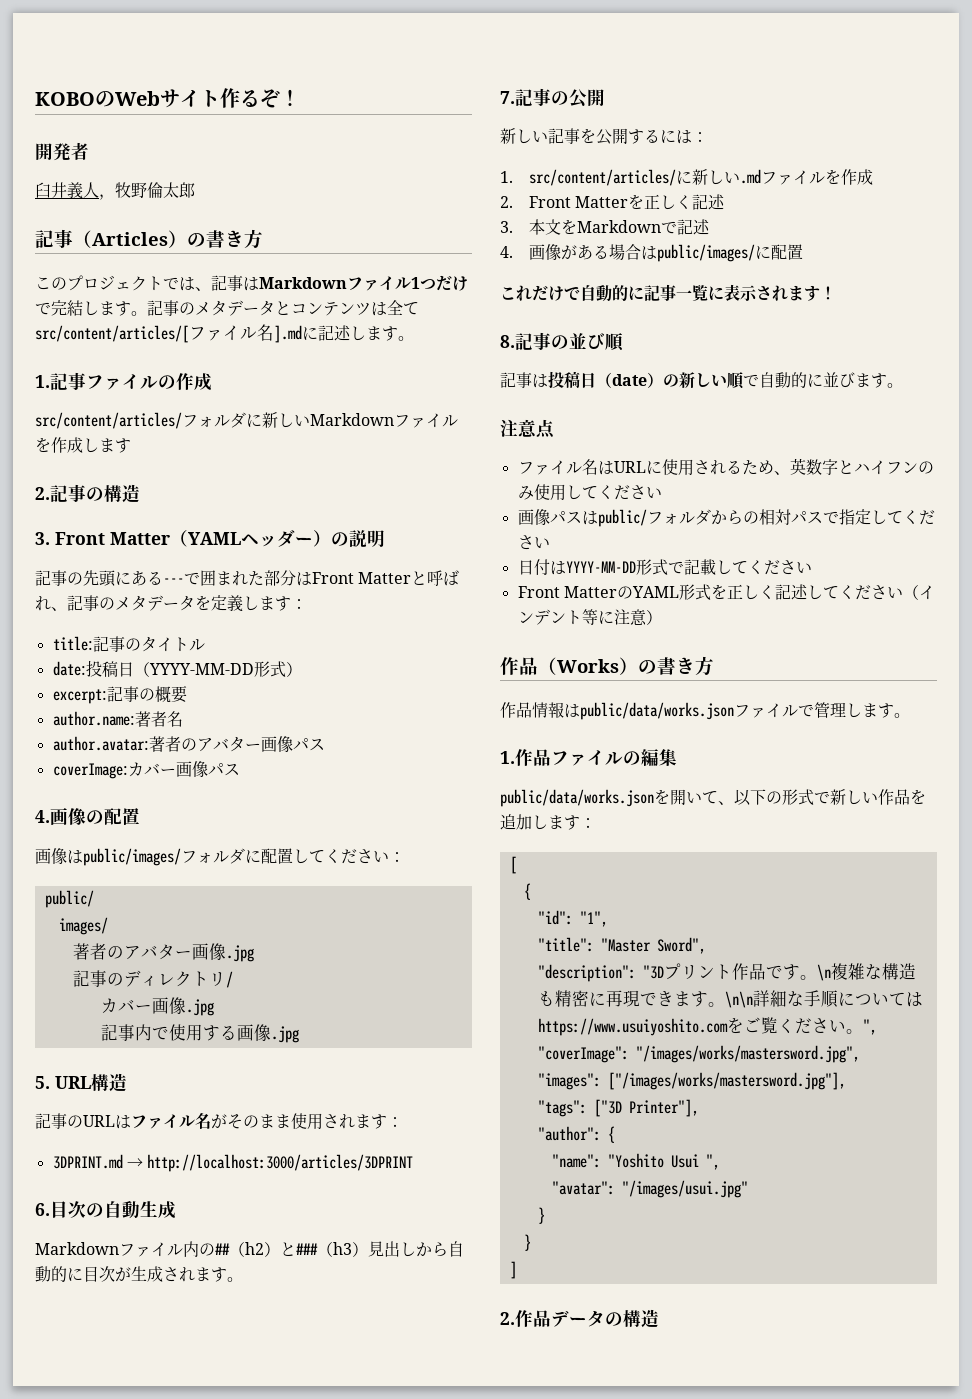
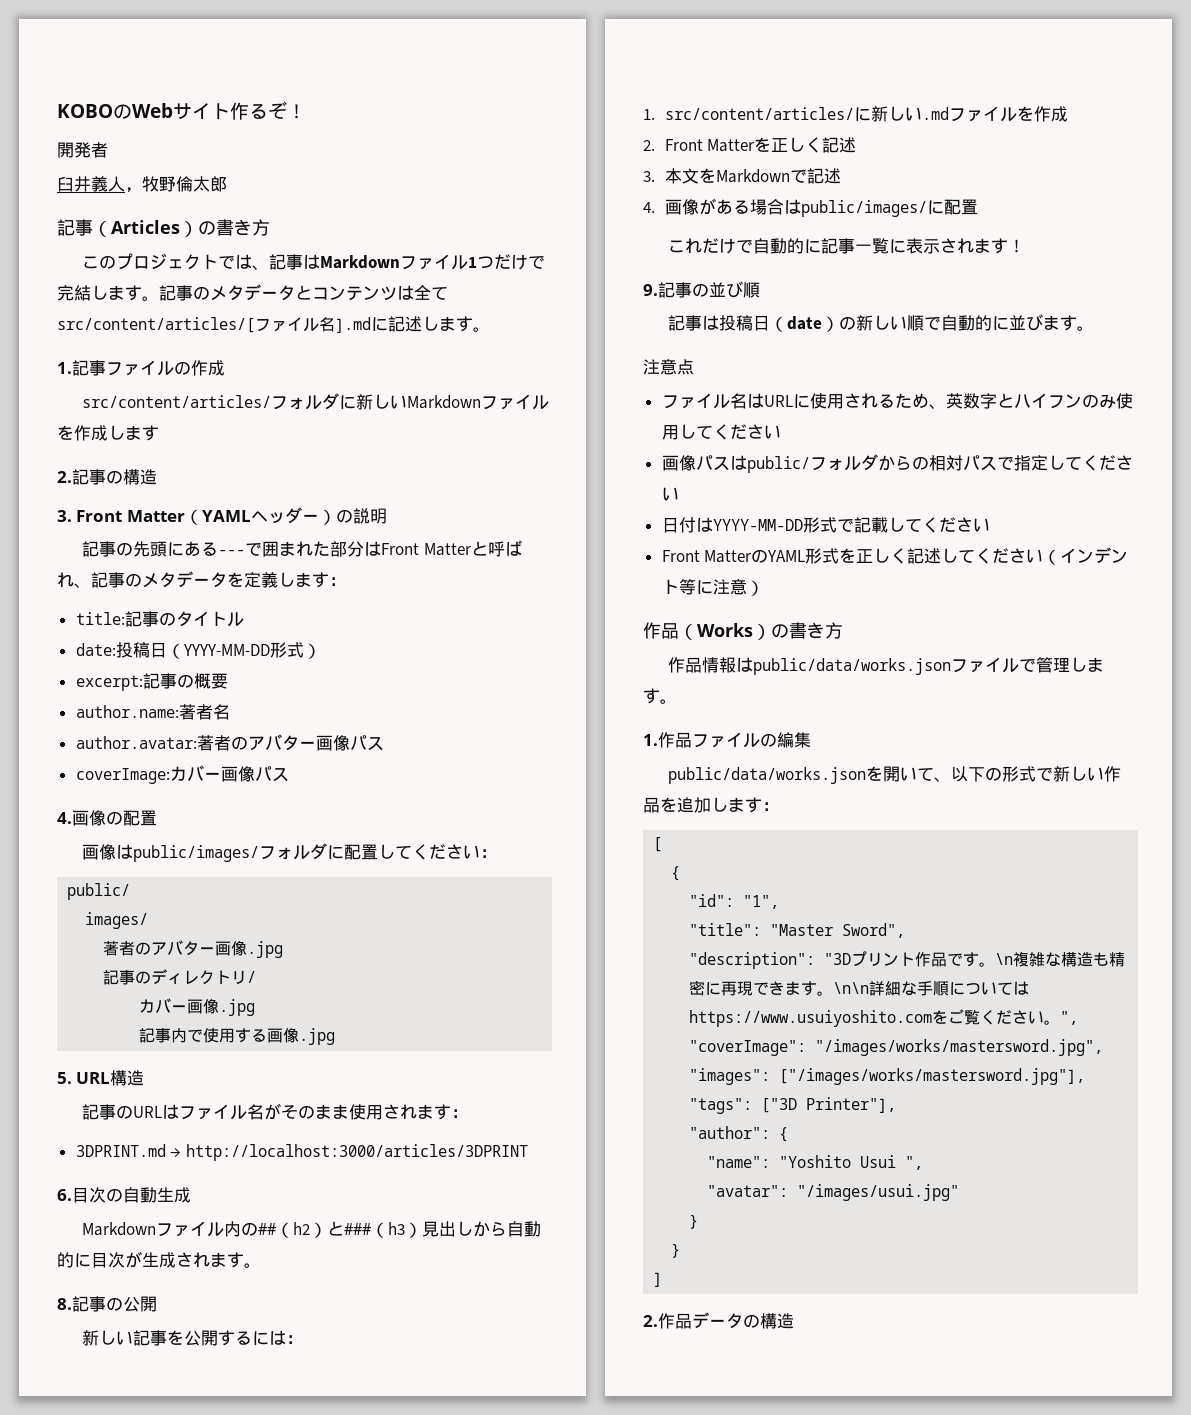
- 7.記事の公開
+ 8.記事の公開
- 8.記事の並び順
+ 9.記事の並び順

